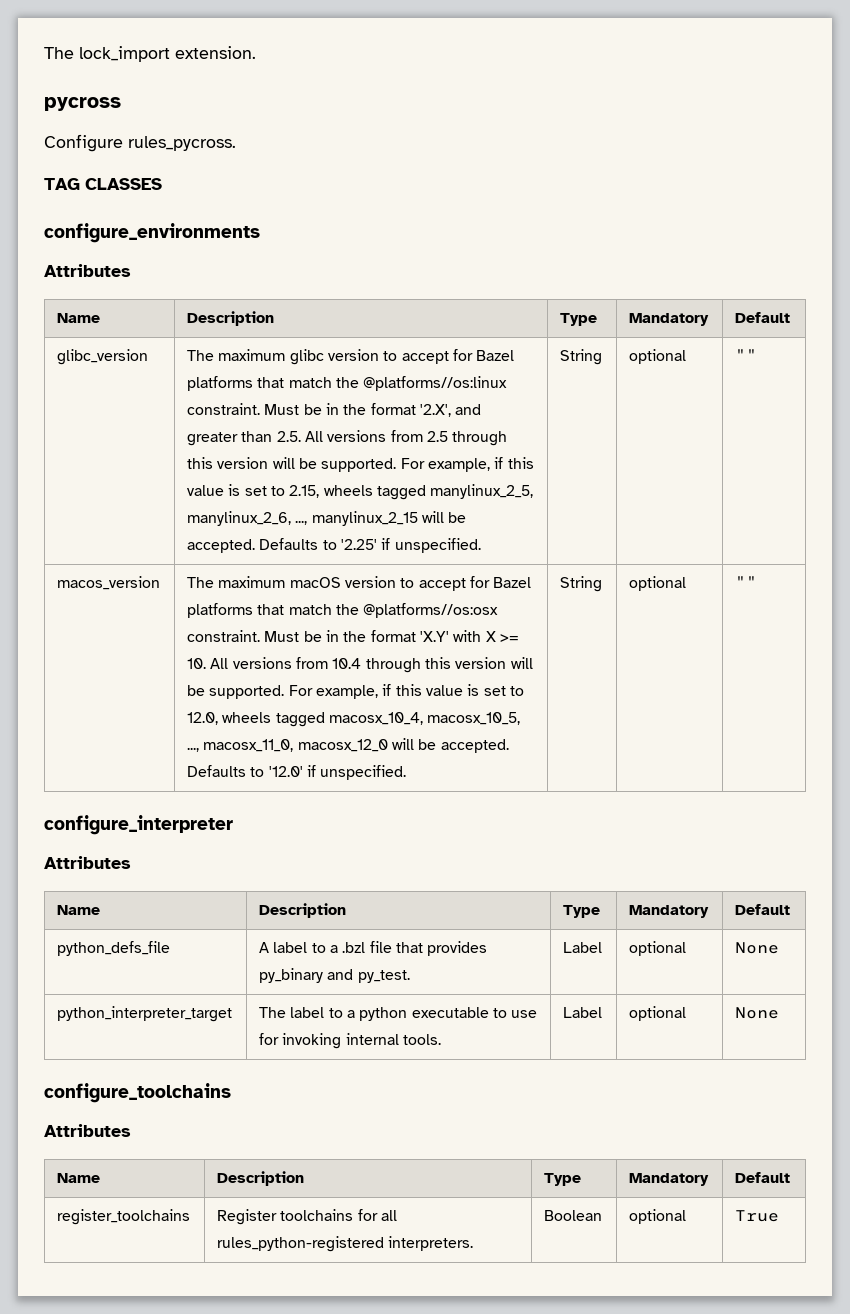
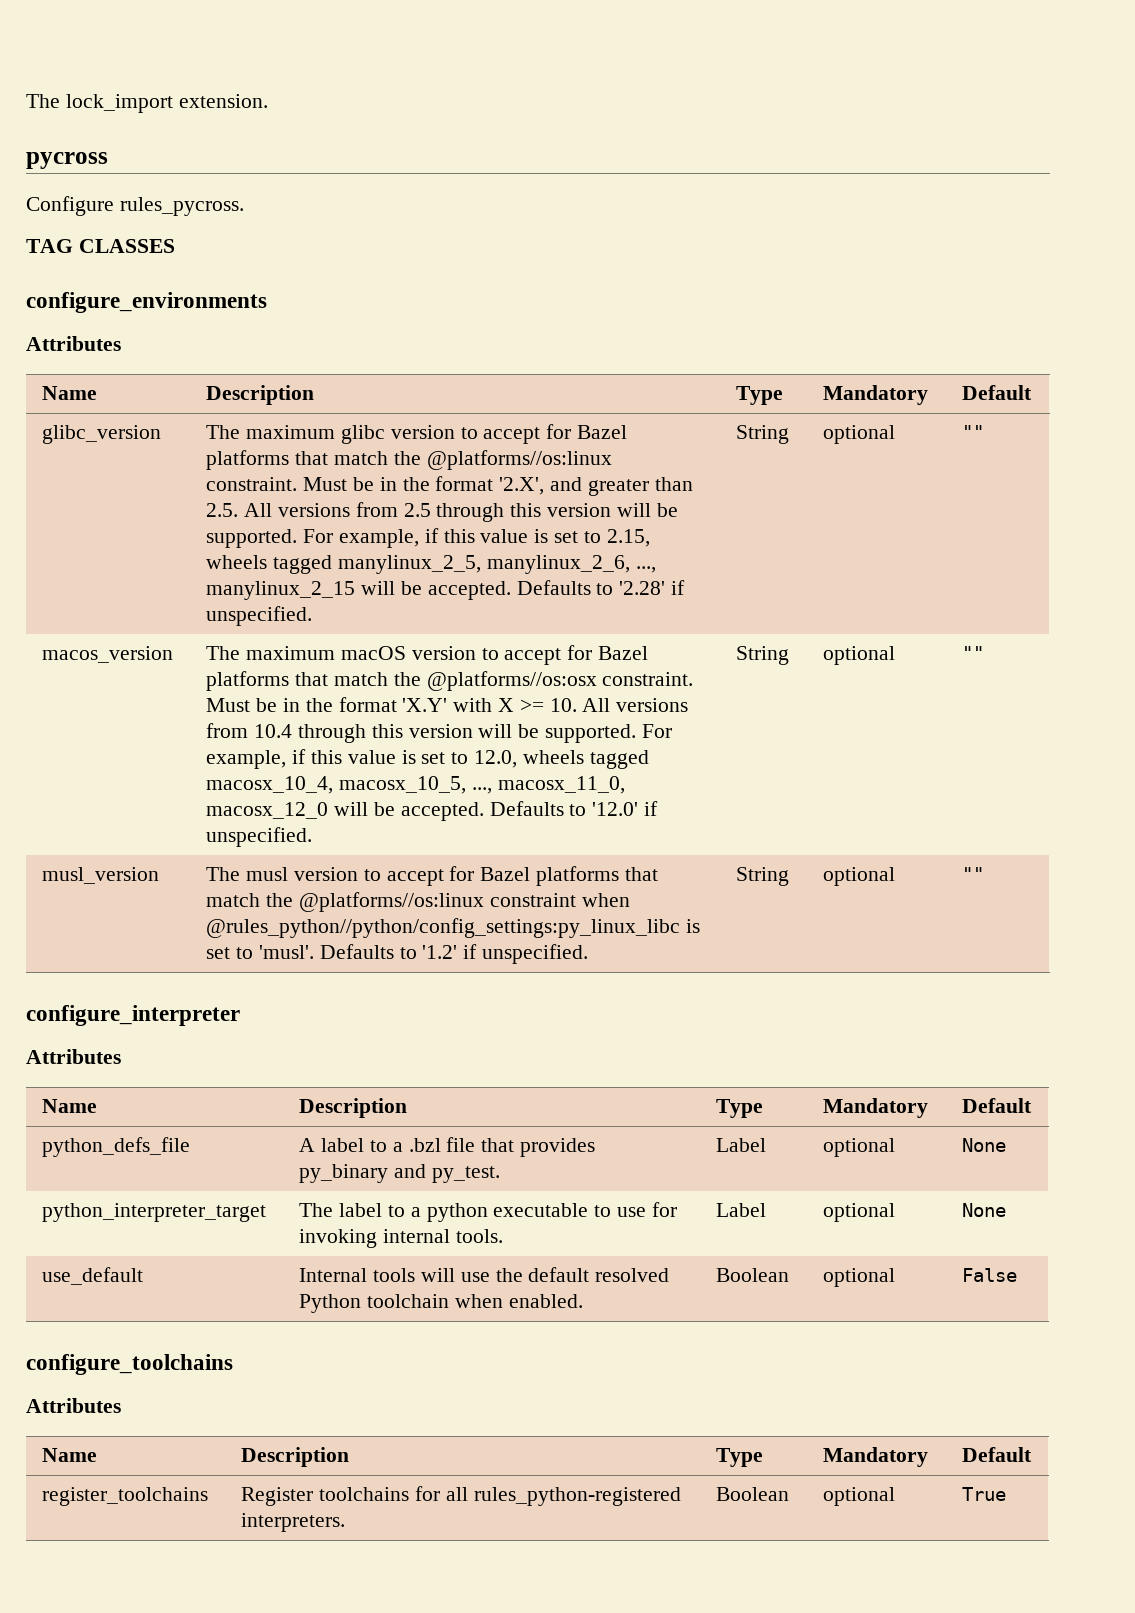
- Defaults to '2.25' if unspecified.
+ Defaults to '2.28' if unspecified.
+ musl_version | The musl version to accept for Bazel platforms that match the @platforms//os:linux constraint when @rules_python//python/config_settings:py_linux_libc is set to 'musl'. Defaults to '1.2' if unspecified. | String | optional | ""
+ use_default | Internal tools will use the default resolved Python toolchain when enabled. | Boolean | optional | False

